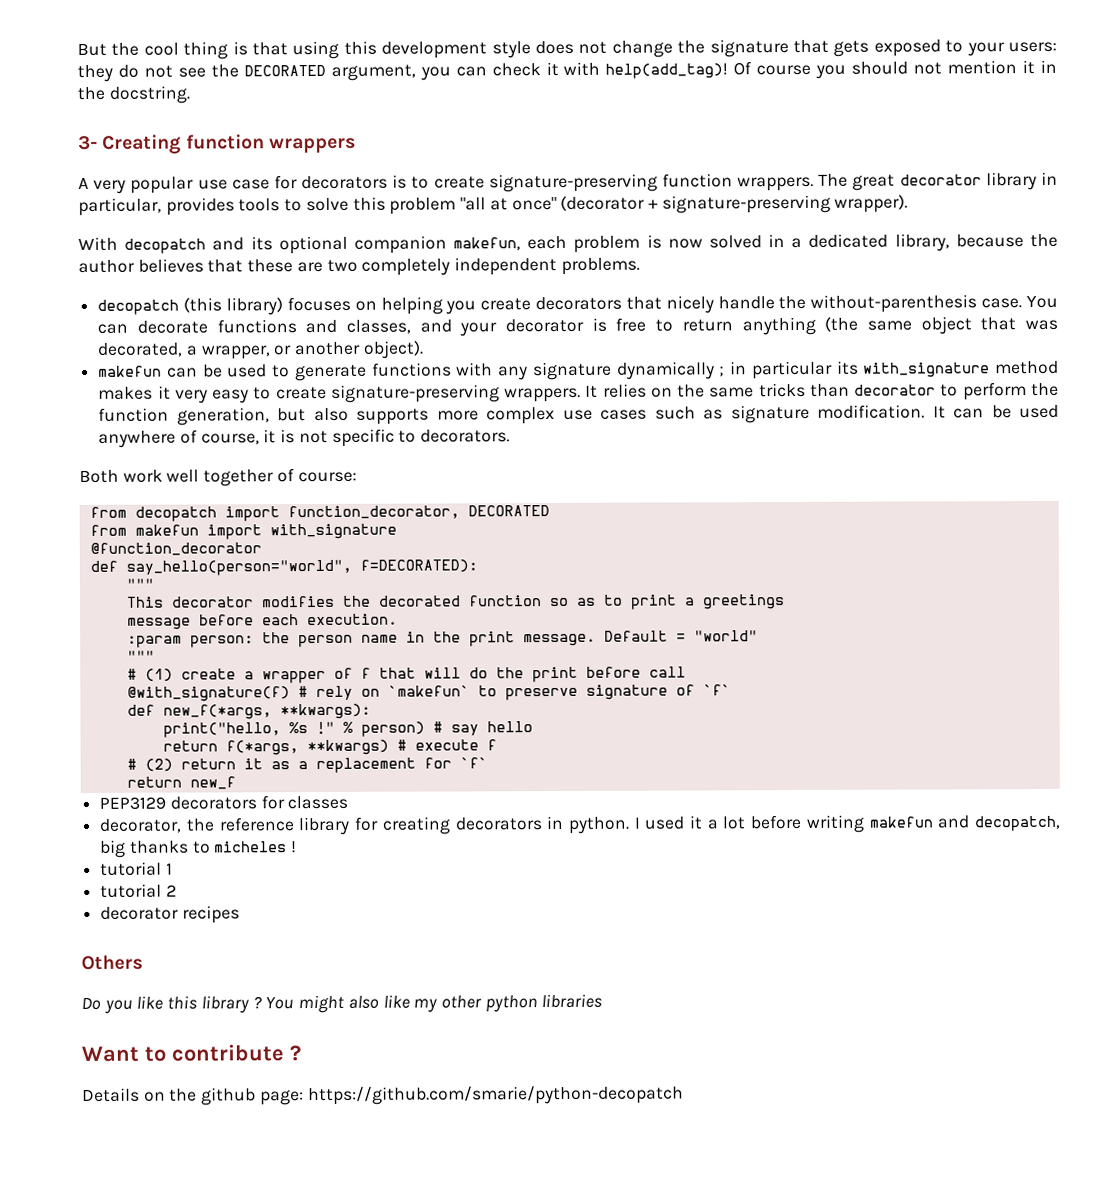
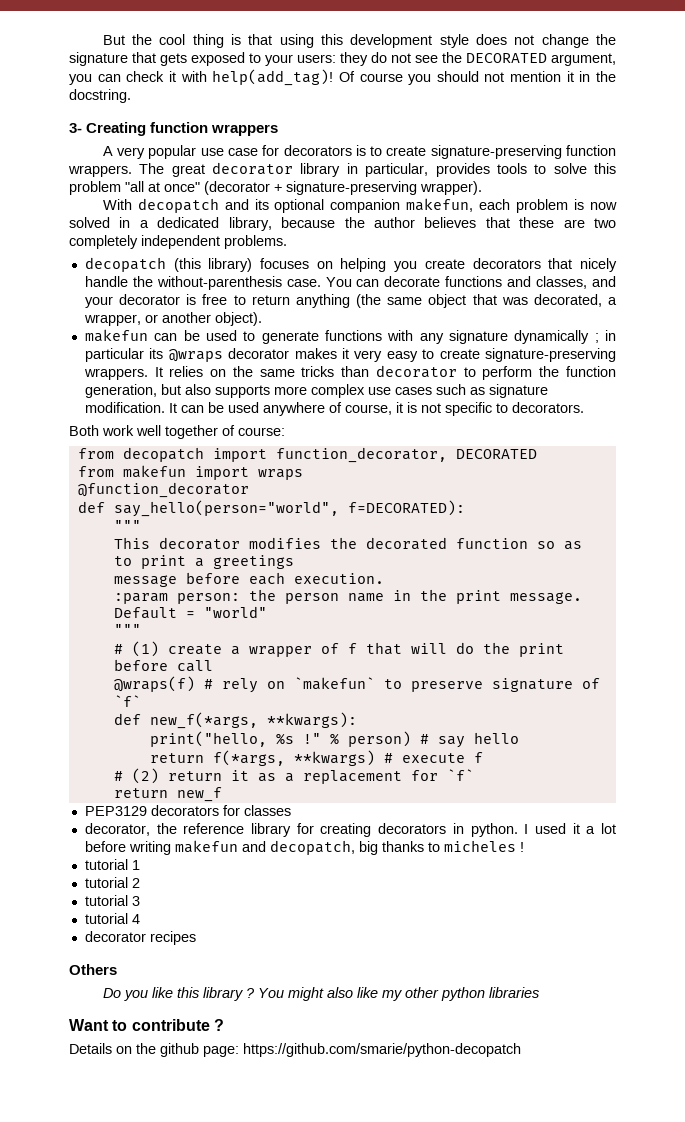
- makefun can be used to generate functions with any signature dynamically ; in particular its with_signature method makes it very easy to create signature-preserving wrappers.
+ makefun can be used to generate functions with any signature dynamically ; in particular its @wraps decorator makes it very easy to create signature-preserving wrappers.
- from makefun import with_signature
+ from makefun import wraps
- @with_signature(f) # rely on `makefun` to preserve signature of `f`
+ @wraps(f) # rely on `makefun` to preserve signature of `f`
+ tutorial 3
+ tutorial 4

